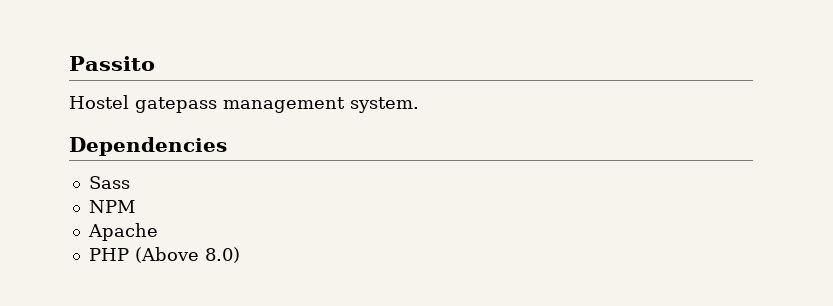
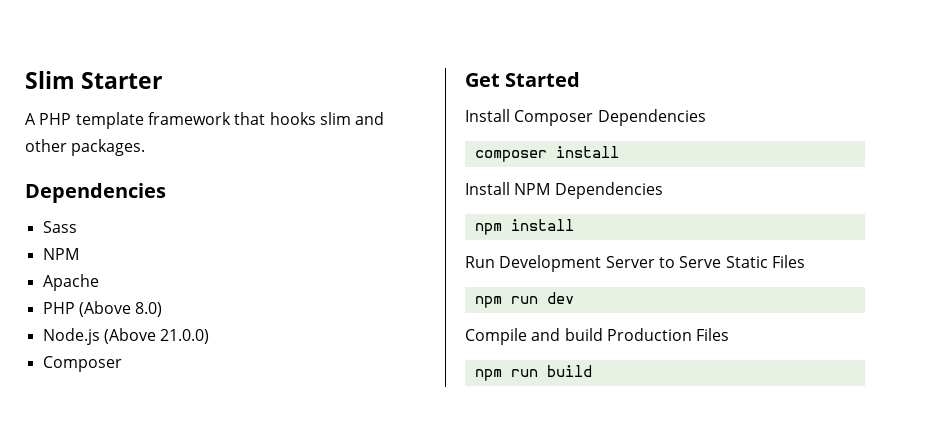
- Passito
- Hostel gatepass management system.
+ Slim Starter
+ A PHP template framework that hooks slim and other packages.
+ Node.js (Above 21.0.0)
+ Composer
+ Get Started
+ Install Composer Dependencies
+ composer install
+ Install NPM Dependencies
+ npm install
+ Run Development Server to Serve Static Files
+ npm run dev
+ Compile and build Production Files
+ npm run build

